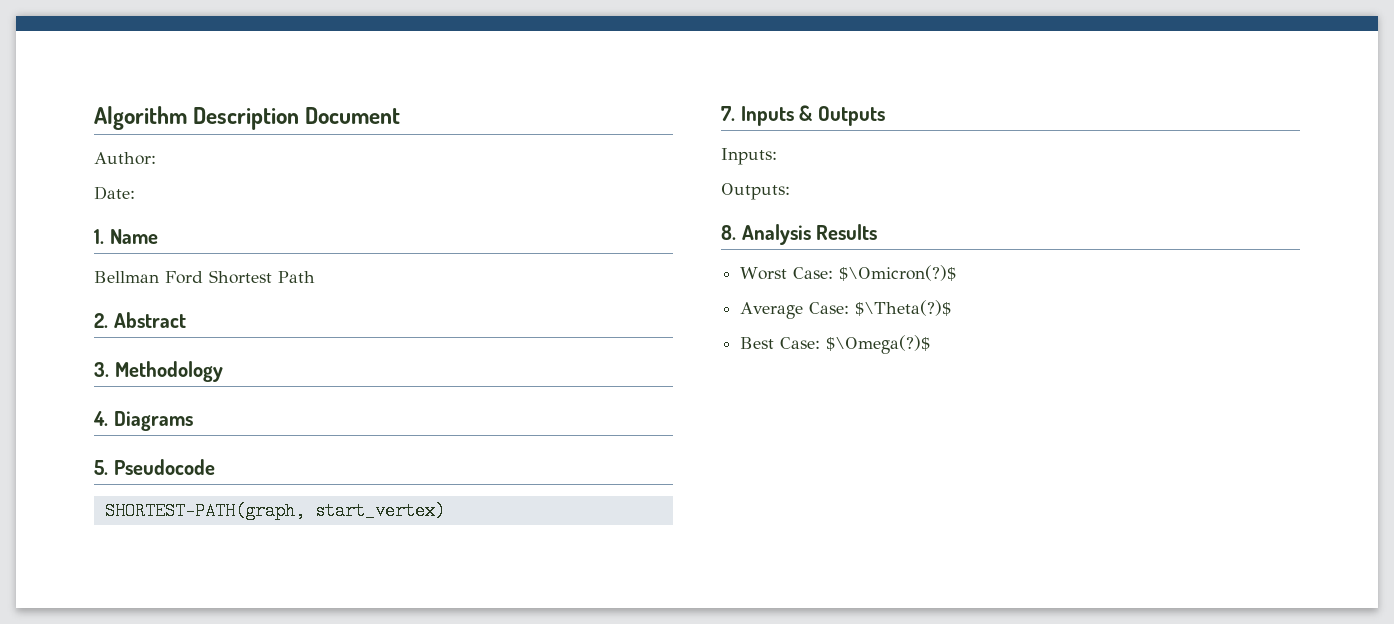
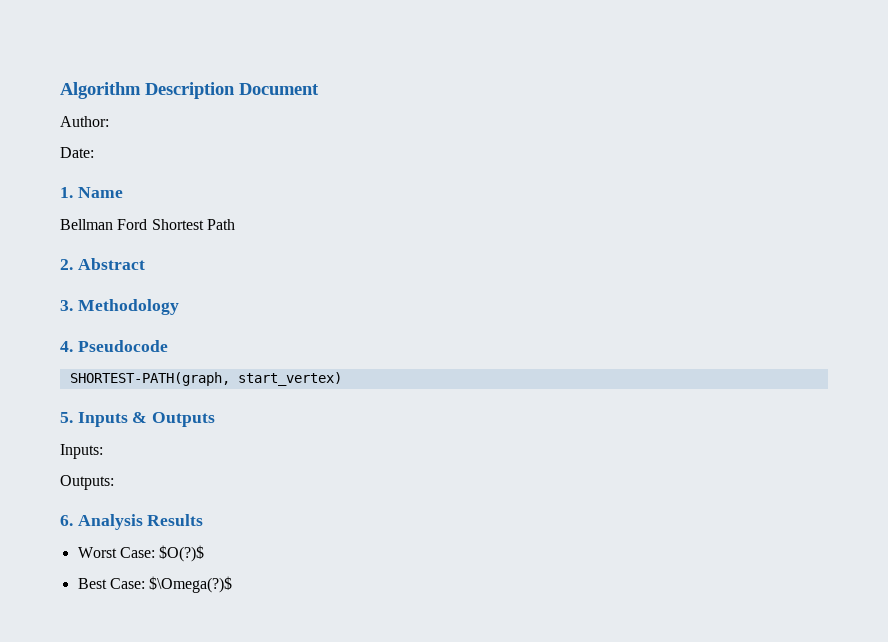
- 4. Diagrams
- 5. Pseudocode
+ 4. Pseudocode
- 7. Inputs & Outputs
+ 5. Inputs & Outputs
- 8. Analysis Results
+ 6. Analysis Results
- Worst Case: $\Omicron(?)$
- Average Case: $\Theta(?)$
+ Worst Case: $O(?)$

